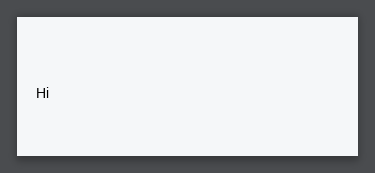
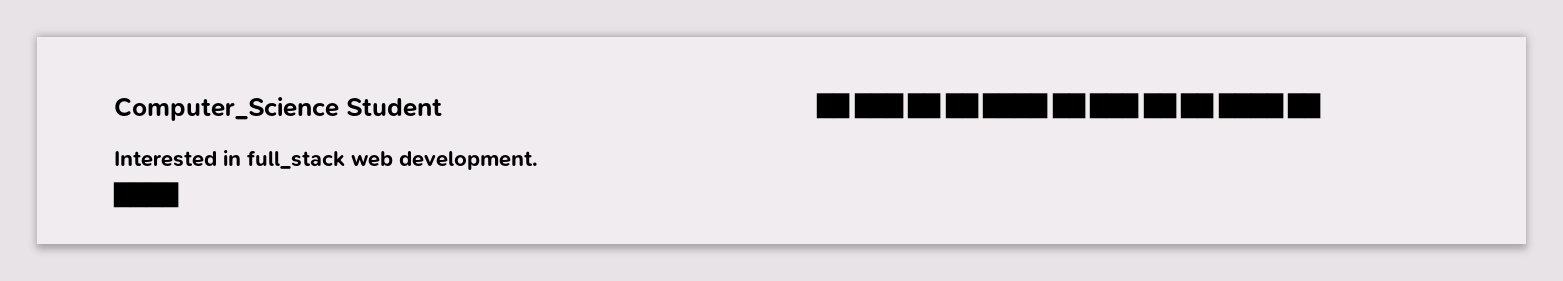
- Hi
+ Computer_Science Student
+ Interested in full_stack web development.
+ ████
+ ██ ███ ██ ██ ████ ██ ███ ██ ██ ████ ██

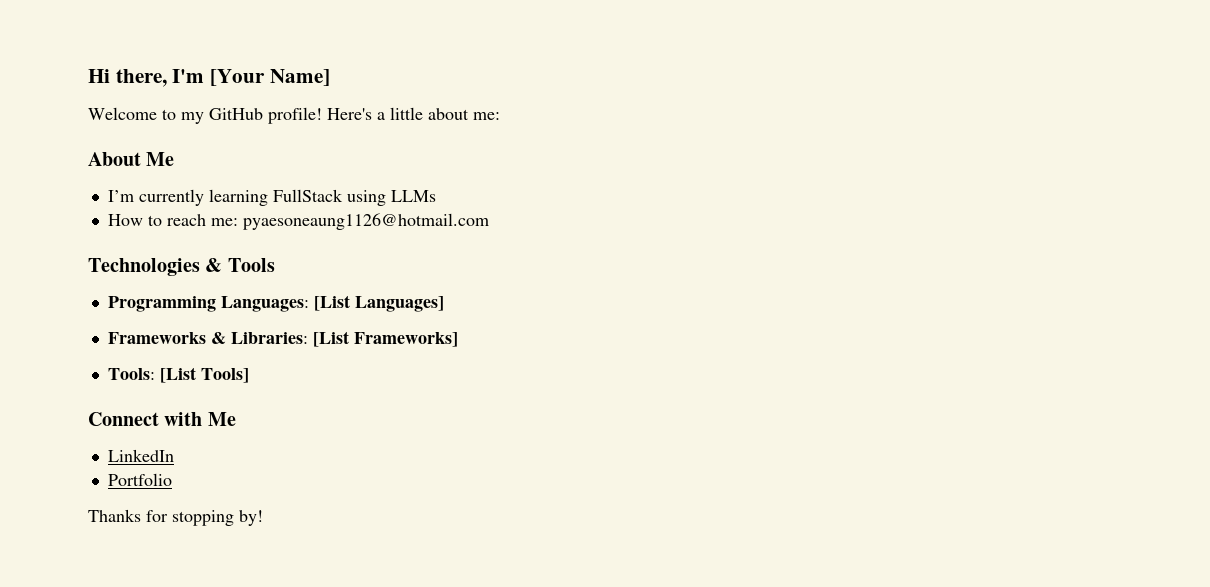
- Computer_Science Student
- Interested in full_stack web development.
- ████
- ██ ███ ██ ██ ████ ██ ███ ██ ██ ████ ██
+ Hi there, I'm [Your Name]
+ Welcome to my GitHub profile! Here's a little about me:
+ About Me
+ I’m currently learning FullStack using LLMs
+ How to reach me: pyaesoneaung1126@hotmail.com
+ Technologies & Tools
+ Programming Languages: [List Languages]
+ Frameworks & Libraries: [List Frameworks]
+ Tools: [List Tools]
+ Connect with Me
+ LinkedIn
+ Portfolio
+ Thanks for stopping by!

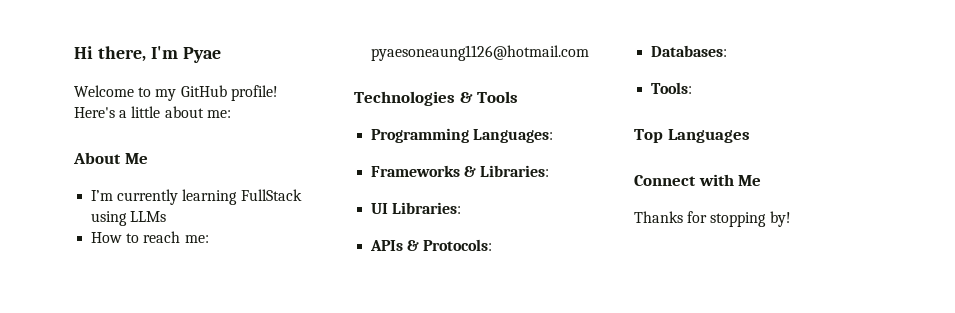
- Hi there, I'm [Your Name]
+ Hi there, I'm Pyae
- Programming Languages: [List Languages]
+ Programming Languages:
- Frameworks & Libraries: [List Frameworks]
+ Frameworks & Libraries:
+ UI Libraries:
+ APIs & Protocols:
+ Databases:
- Tools: [List Tools]
+ Tools:
+ Top Languages
- LinkedIn
- Portfolio

